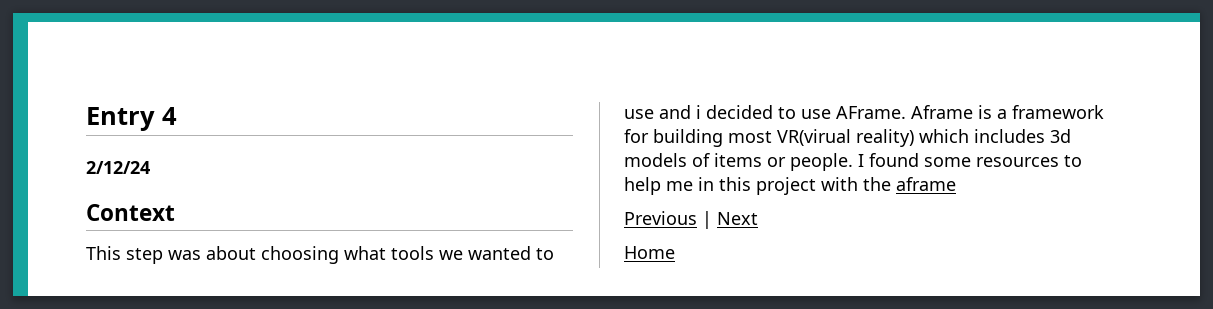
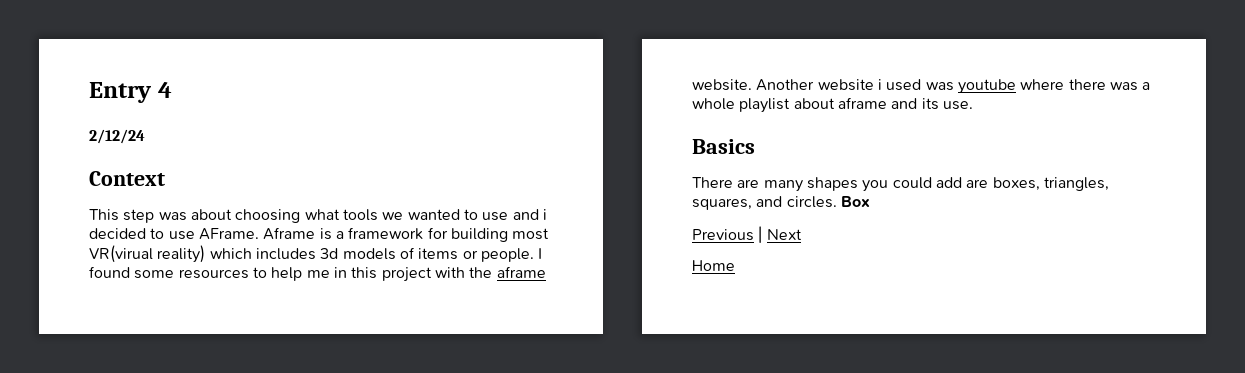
- I found some resources to help me in this project with the aframe
+ I found some resources to help me in this project with the aframe website. Another website i used was youtube where there was a whole playlist about aframe and its use.
+ Basics
+ There are many shapes you could add are boxes, triangles, squares, and circles. Box

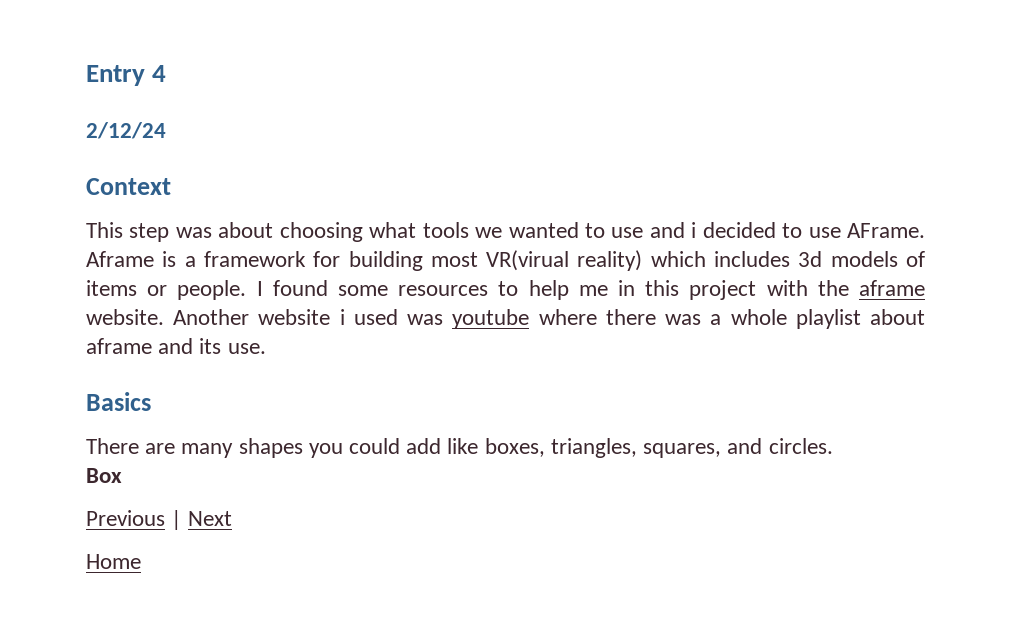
- There are many shapes you could add are boxes, triangles, squares, and circles. Box
+ There are many shapes you could add like boxes, triangles, squares, and circles.
+ Box

